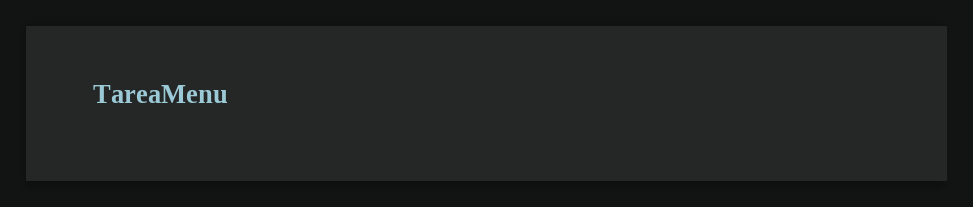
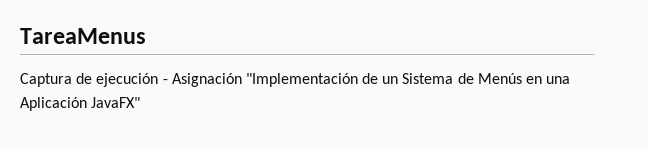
- TareaMenu
+ TareaMenus
+ Captura de ejecución - Asignación "Implementación de un Sistema de Menús en una Aplicación JavaFX"

